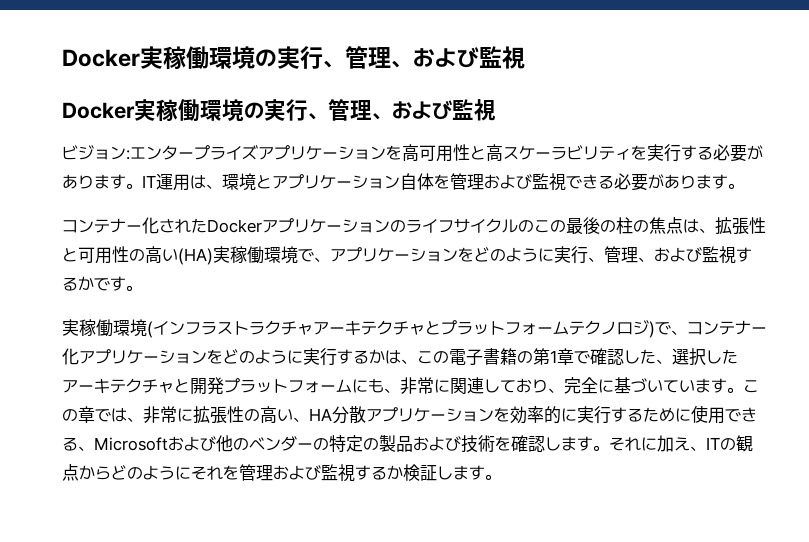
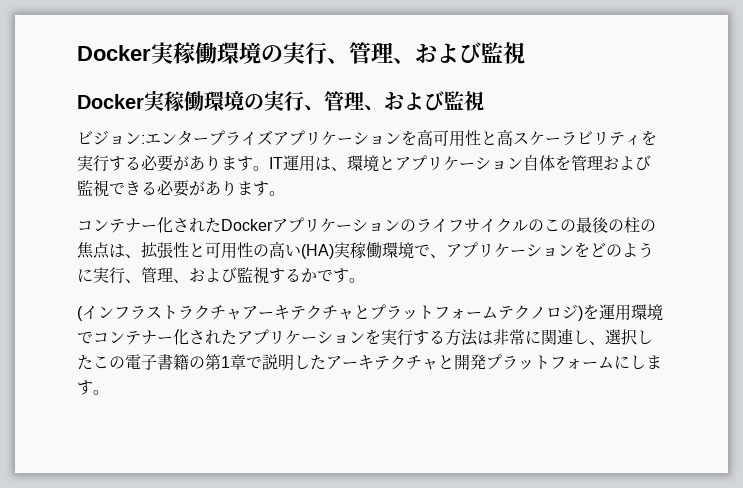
- 実稼働環境(インフラストラクチャアーキテクチャとプラットフォームテクノロジ)で、コンテナー化アプリケーションをどのように実行するかは、この電子書籍の第1章で確認した、選択したアーキテクチャと開発プラットフォームにも、非常に関連しており、完全に基づいています。この章では、非常に拡張性の高い、HA分散アプリケーションを効率的に実行するために使用できる、Microsoftおよび他のベンダーの特定の製品および技術を確認します。それに加え、ITの観点からどのようにそれを管理および監視するか検証します。
+ (インフラストラクチャアーキテクチャとプラットフォームテクノロジ)を運用環境でコンテナー化されたアプリケーションを実行する方法は非常に関連し、選択したこの電子書籍の第1章で説明したアーキテクチャと開発プラットフォームにします。

